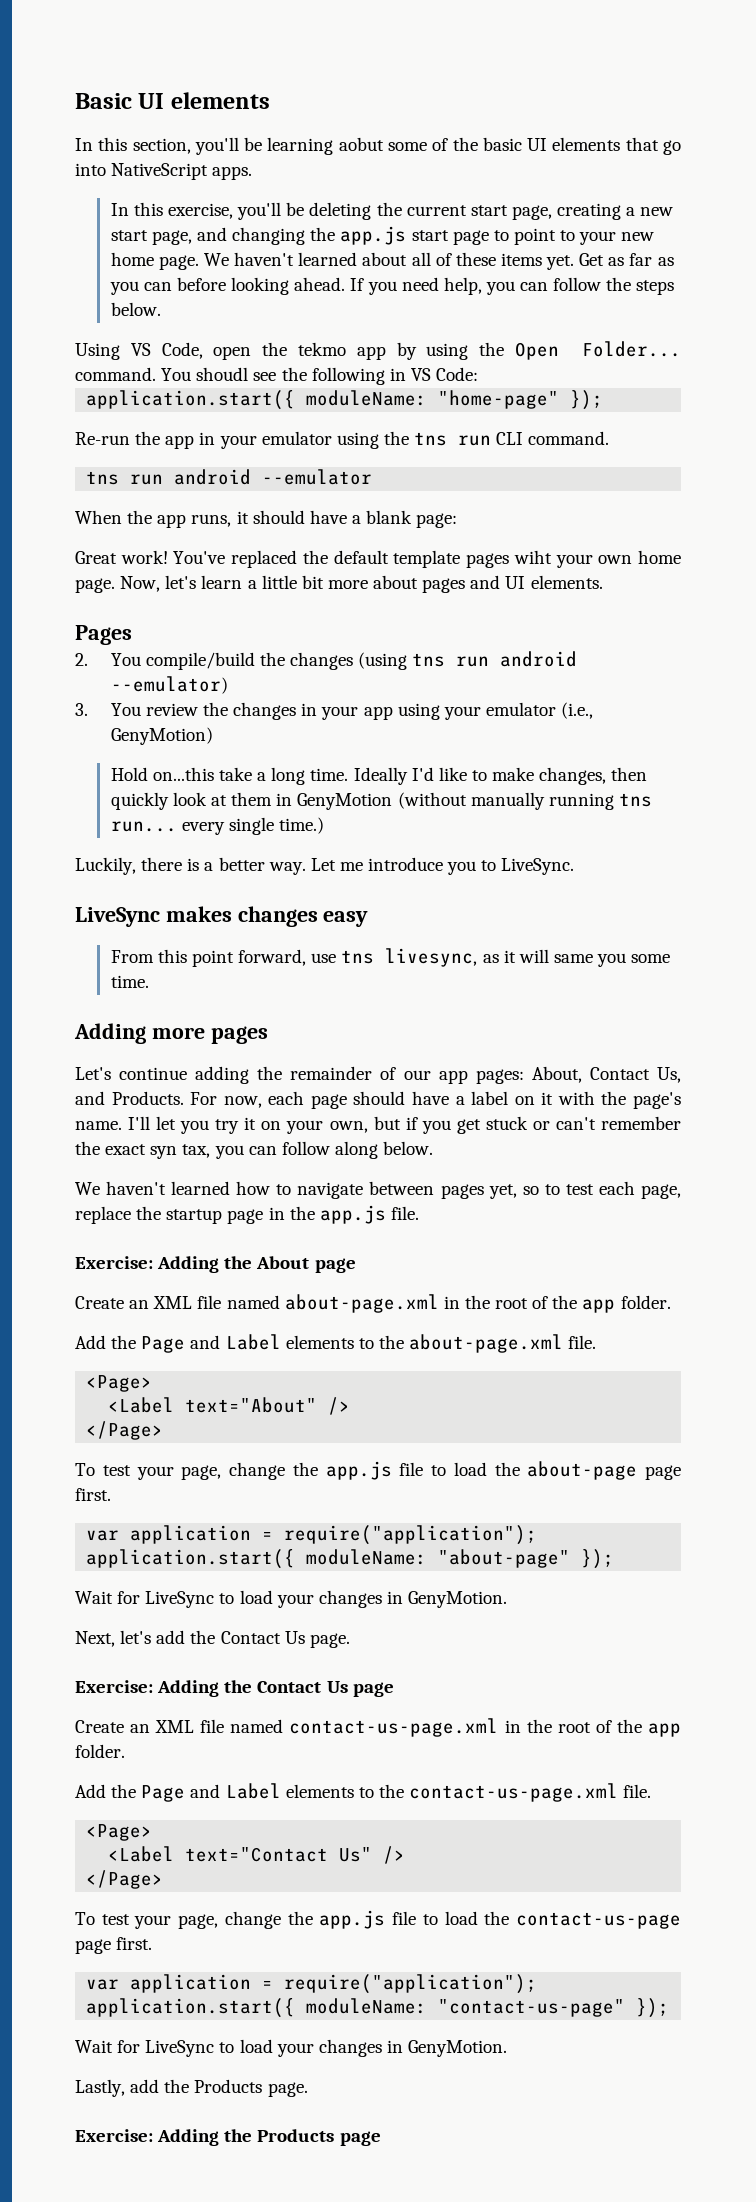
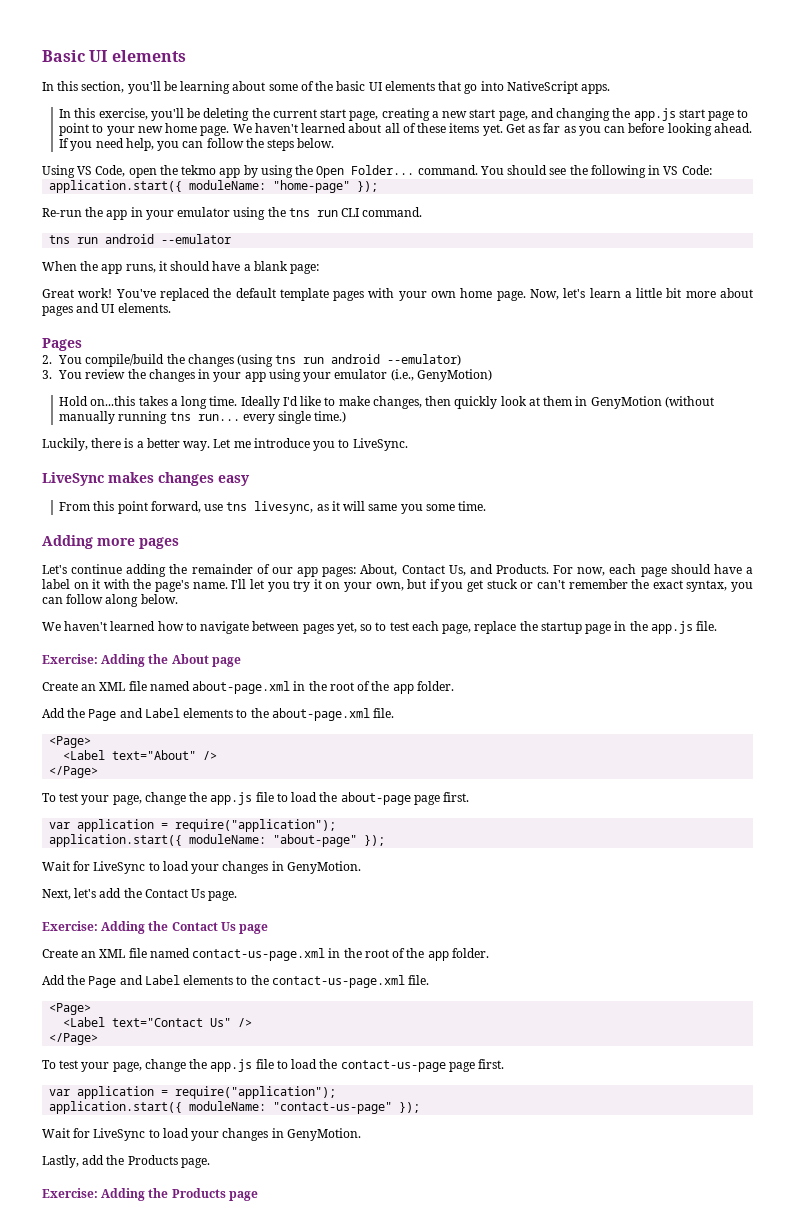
- In this section, you'll be learning aobut some of the basic UI elements that go into NativeScript apps.
+ In this section, you'll be learning about some of the basic UI elements that go into NativeScript apps.
- You shoudl see the following in VS Code:
+ You should see the following in VS Code:
- You've replaced the default template pages wiht your own home page.
+ You've replaced the default template pages with your own home page.
- Hold on...this take a long time.
+ Hold on...this takes a long time.
- I'll let you try it on your own, but if you get stuck or can't remember the exact syn tax, you can follow along below.
+ I'll let you try it on your own, but if you get stuck or can't remember the exact syntax, you can follow along below.

